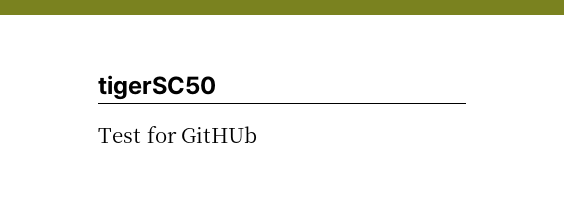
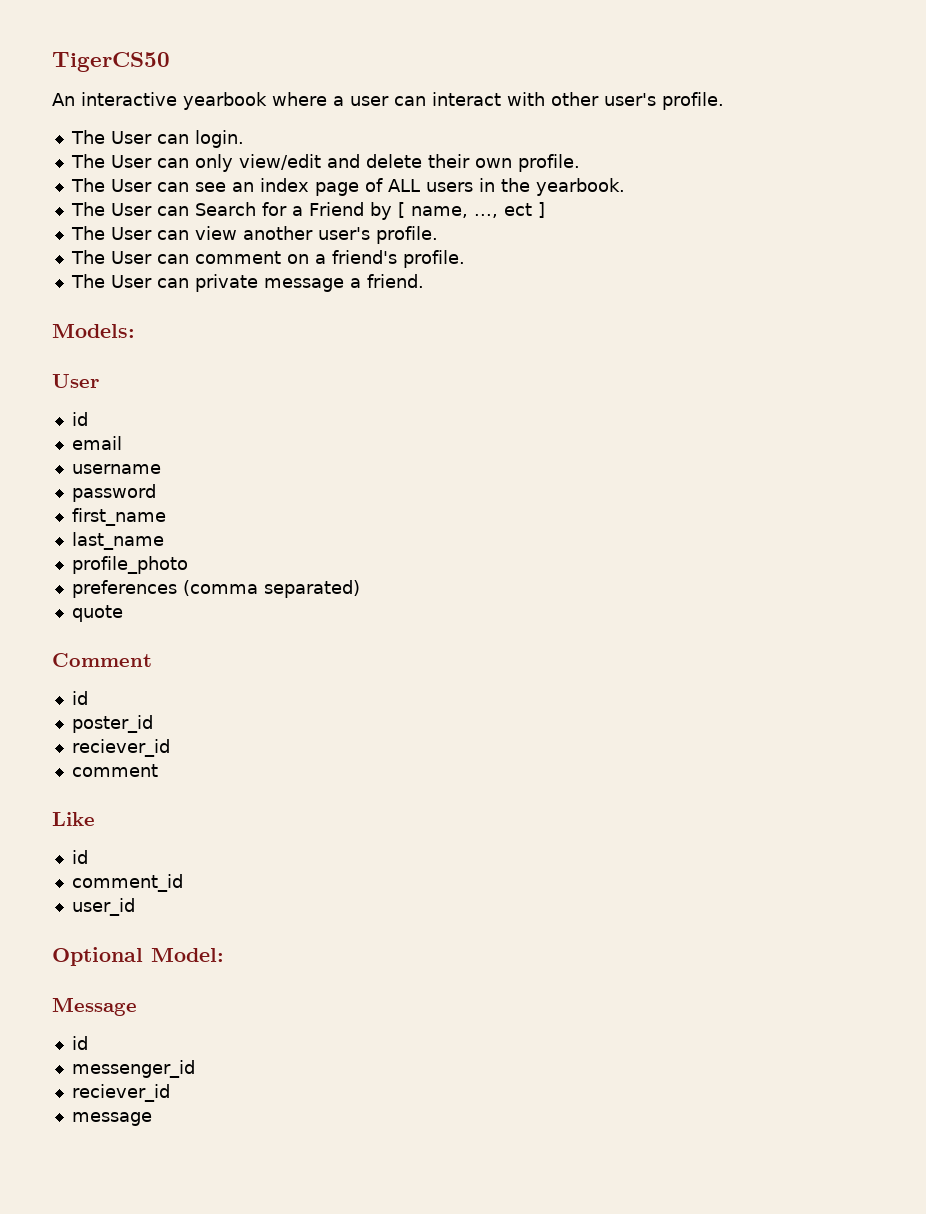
- tigerSC50
- Test for GitHUb
+ TigerCS50
+ An interactive yearbook where a user can interact with other user's profile.
+ The User can login.
+ The User can only view/edit and delete their own profile.
+ The User can see an index page of ALL users in the yearbook.
+ The User can Search for a Friend by [ name, ..., ect ]
+ The User can view another user's profile.
+ The User can comment on a friend's profile.
+ The User can private message a friend.
+ Models:
+ User
+ id
+ email
+ username
+ password
+ first_name
+ last_name
+ profile_photo
+ preferences (comma separated)
+ quote
+ Comment
+ id
+ poster_id
+ reciever_id
+ comment
+ Like
+ id
+ comment_id
+ user_id
+ Optional Model:
+ Message
+ id
+ messenger_id
+ reciever_id
+ message

